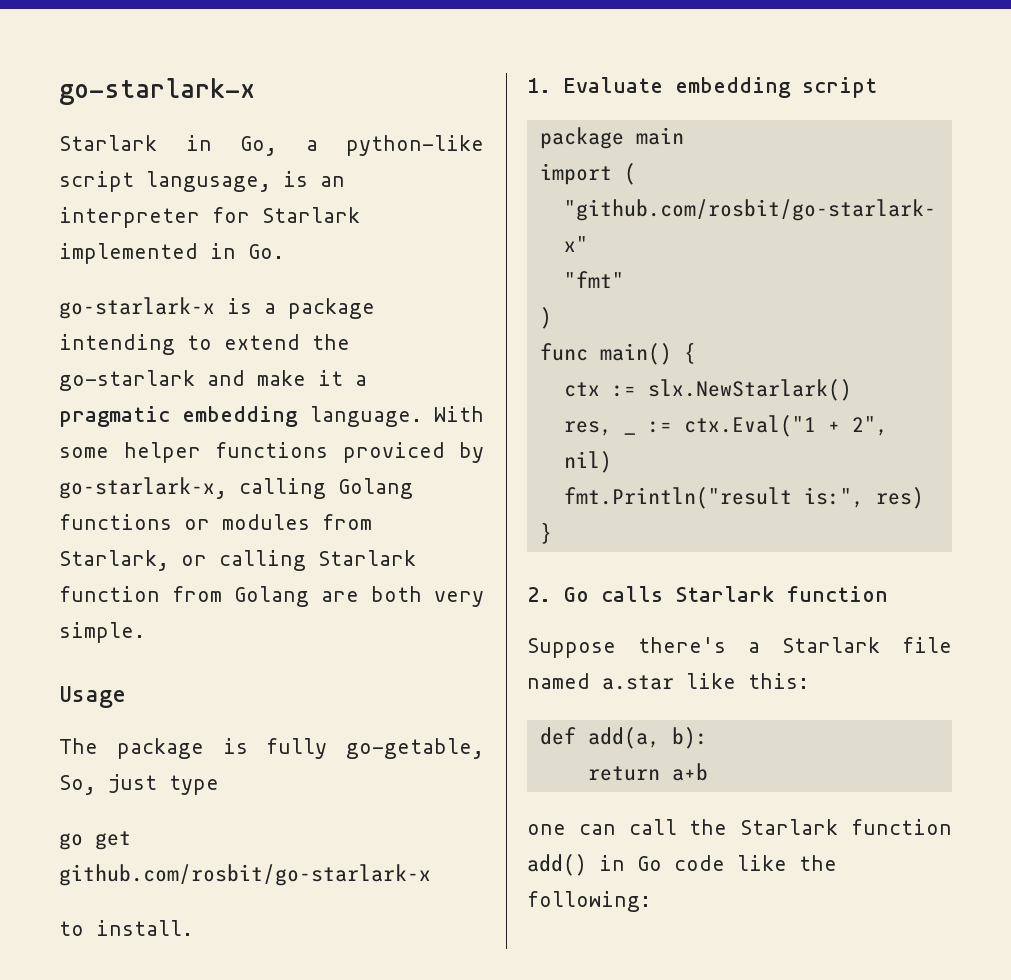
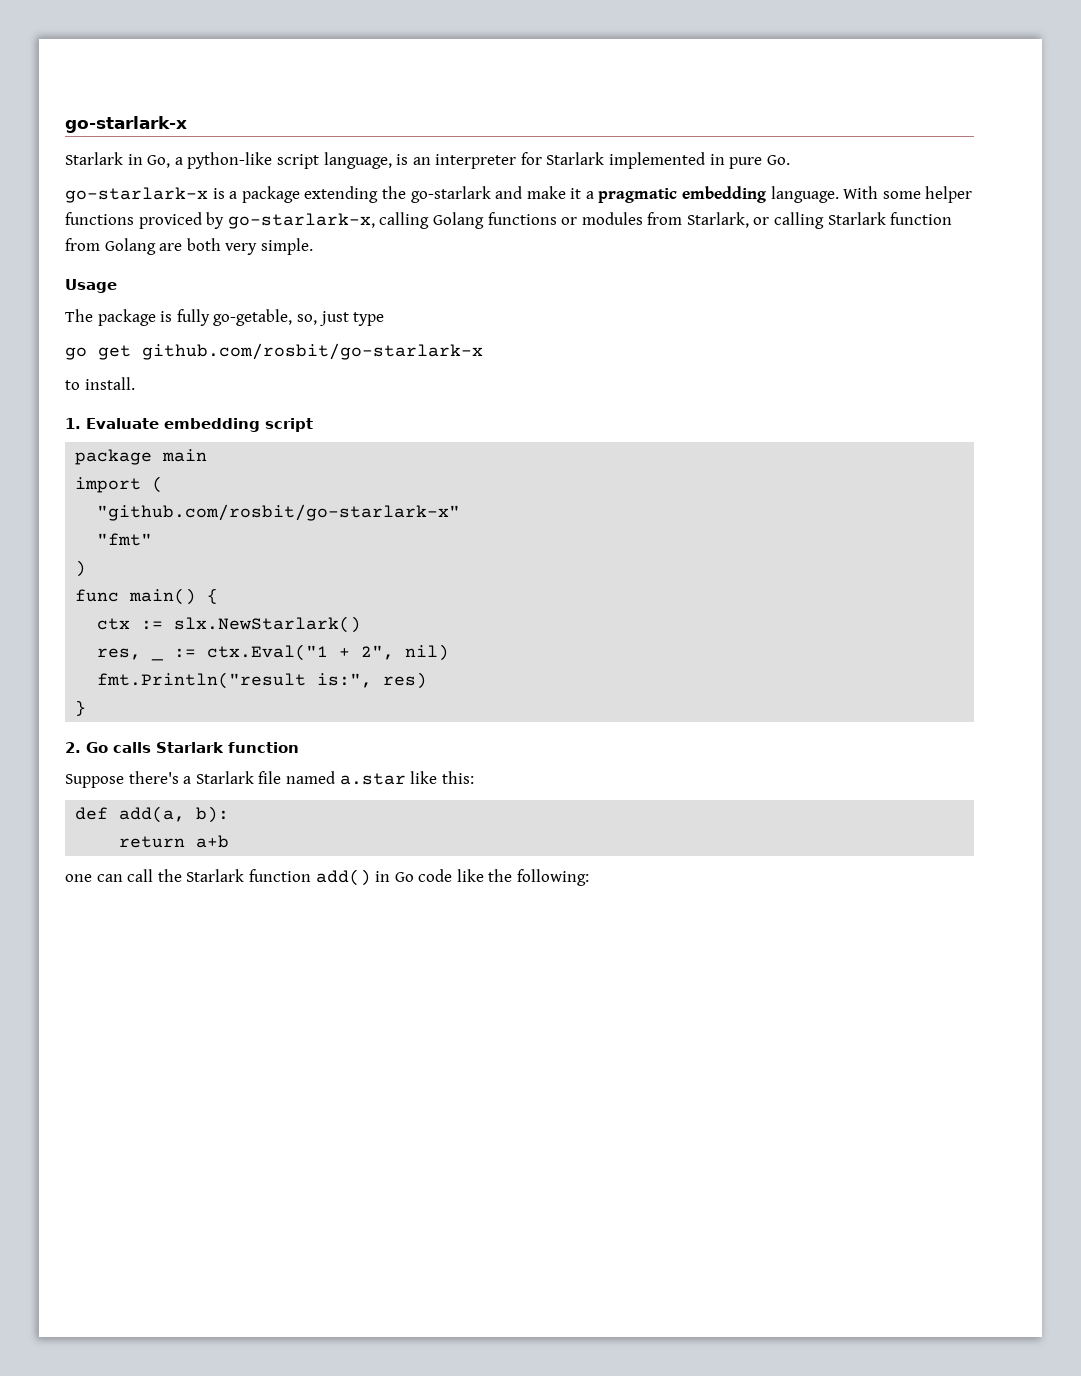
- Starlark in Go, a python-like script langusage, is an interpreter for Starlark implemented in Go.
+ Starlark in Go, a python-like script language, is an interpreter for Starlark implemented in pure Go.
- go-starlark-x is a package intending to extend the go-starlark and make it a pragmatic embedding language.
+ go-starlark-x is a package extending the go-starlark and make it a pragmatic embedding language.
- The package is fully go-getable, So, just type
+ The package is fully go-getable, so, just type

